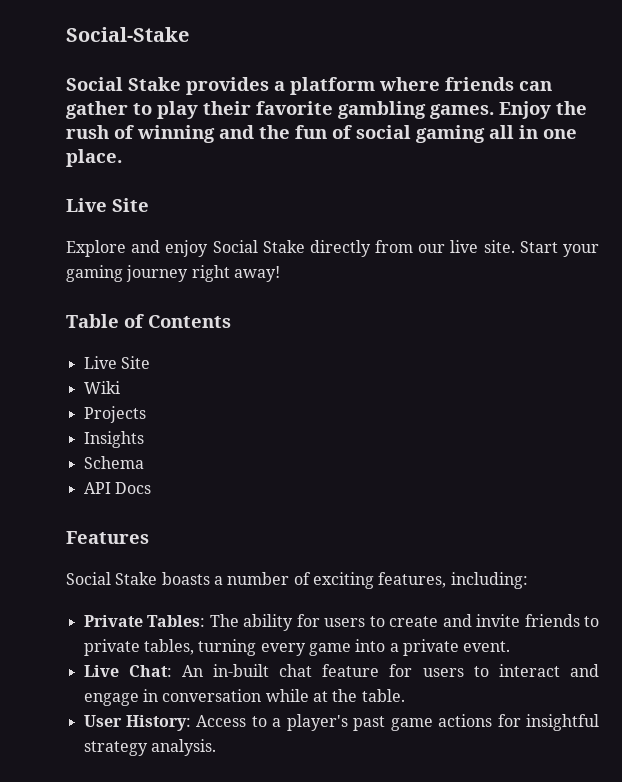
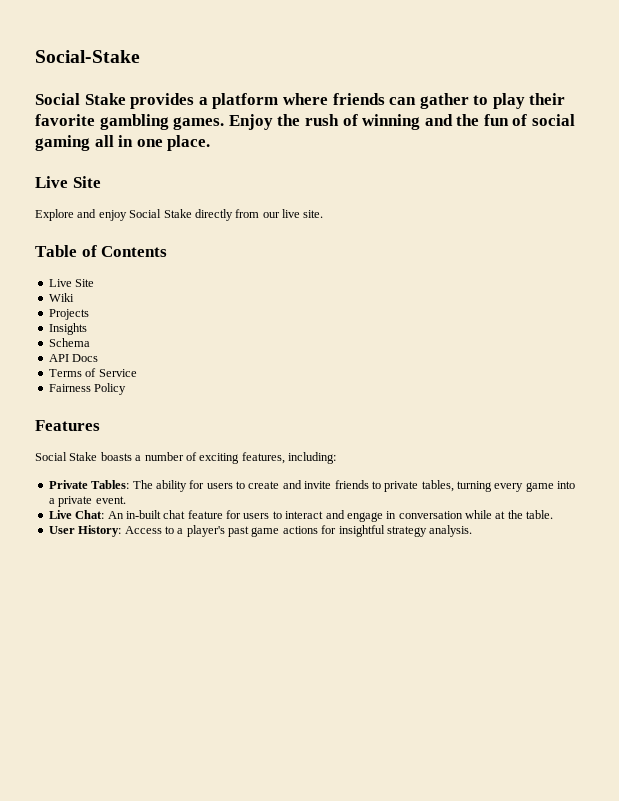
- Start your gaming journey right away!
+ Terms of Service
+ Fairness Policy

